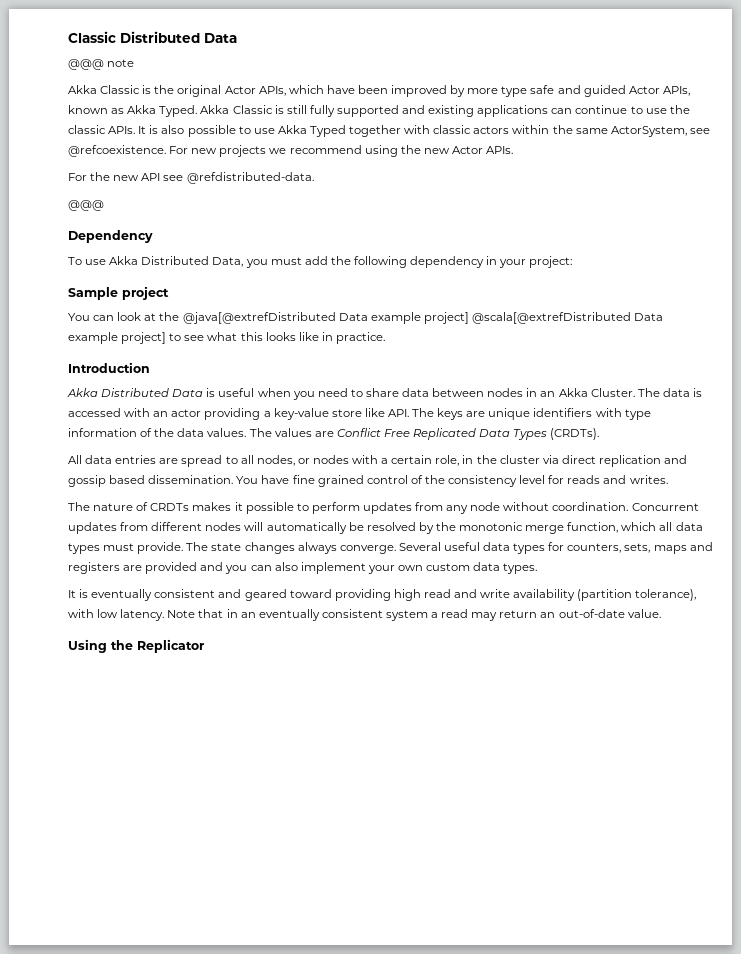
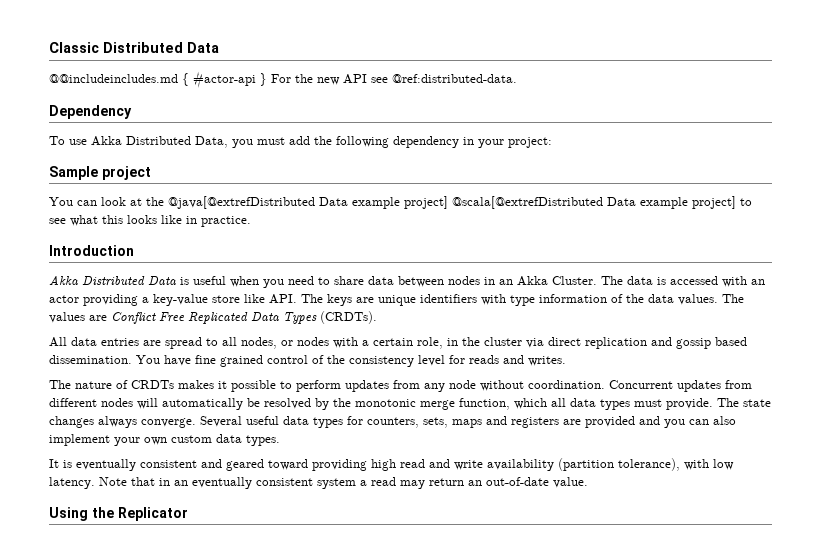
- @@@ note
- Akka Classic is the original Actor APIs, which have been improved by more type safe and guided Actor APIs, known as Akka Typed. Akka Classic is still fully supported and existing applications can continue to use the classic APIs. It is also possible to use Akka Typed together with classic actors within the same ActorSystem, see @refcoexistence. For new projects we recommend using the new Actor APIs.
- For the new API see @refdistributed-data.
- @@@
+ @@includeincludes.md { #actor-api } For the new API see @ref:distributed-data.

